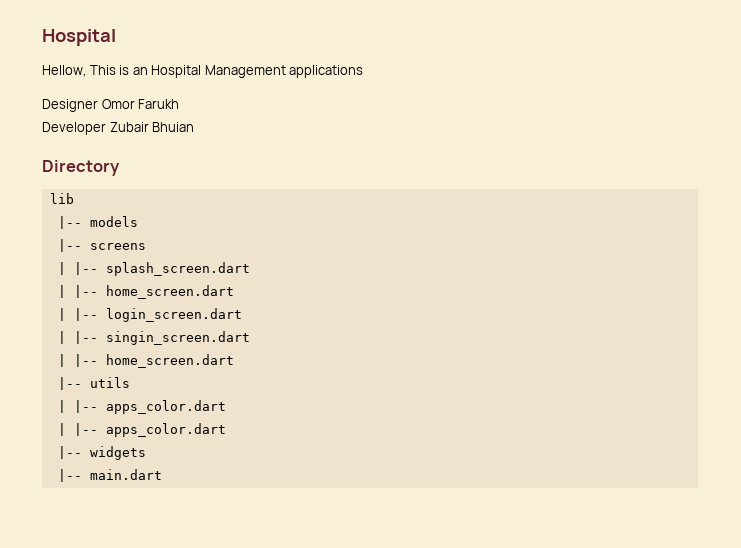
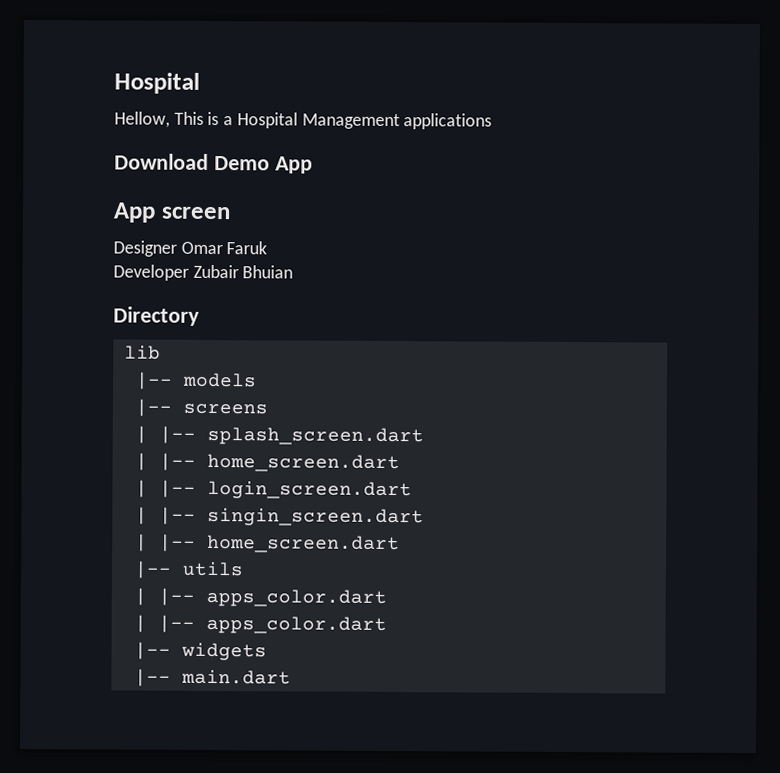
- Hellow, This is an Hospital Management applications
+ Hellow, This is a Hospital Management applications
+ Download Demo App
+ App screen
- Designer Omor Farukh
+ Designer Omar Faruk

